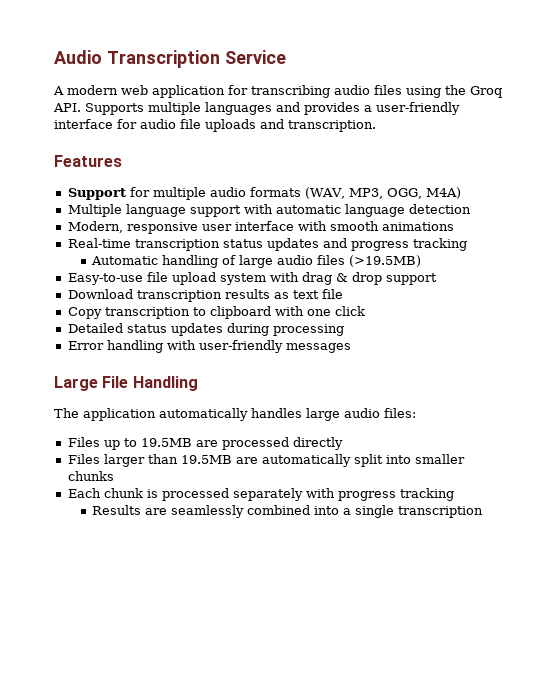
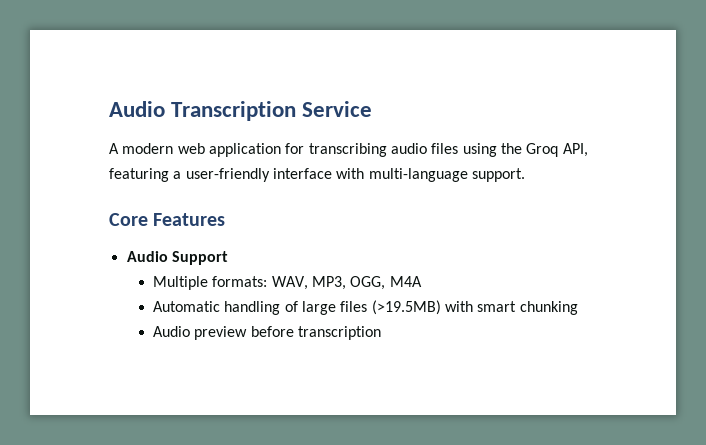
- A modern web application for transcribing audio files using the Groq API. Supports multiple languages and provides a user-friendly interface for audio file uploads and transcription.
- Features
+ A modern web application for transcribing audio files using the Groq API, featuring a user-friendly interface with multi-language support.
+ Core Features
- Support for multiple audio formats (WAV, MP3, OGG, M4A)
- Multiple language support with automatic language detection
- Modern, responsive user interface with smooth animations
- Real-time transcription status updates and progress tracking
+ Audio Support
+ Multiple formats: WAV, MP3, OGG, M4A
- Automatic handling of large audio files (>19.5MB)
- Easy-to-use file upload system with drag & drop support
- Download transcription results as text file
- Copy transcription to clipboard with one click
- Detailed status updates during processing
- Error handling with user-friendly messages
- Large File Handling
- The application automatically handles large audio files:
- Files up to 19.5MB are processed directly
- Files larger than 19.5MB are automatically split into smaller chunks
- Each chunk is processed separately with progress tracking
- Results are seamlessly combined into a single transcription
+ Automatic handling of large files (>19.5MB) with smart chunking
+ Audio preview before transcription

